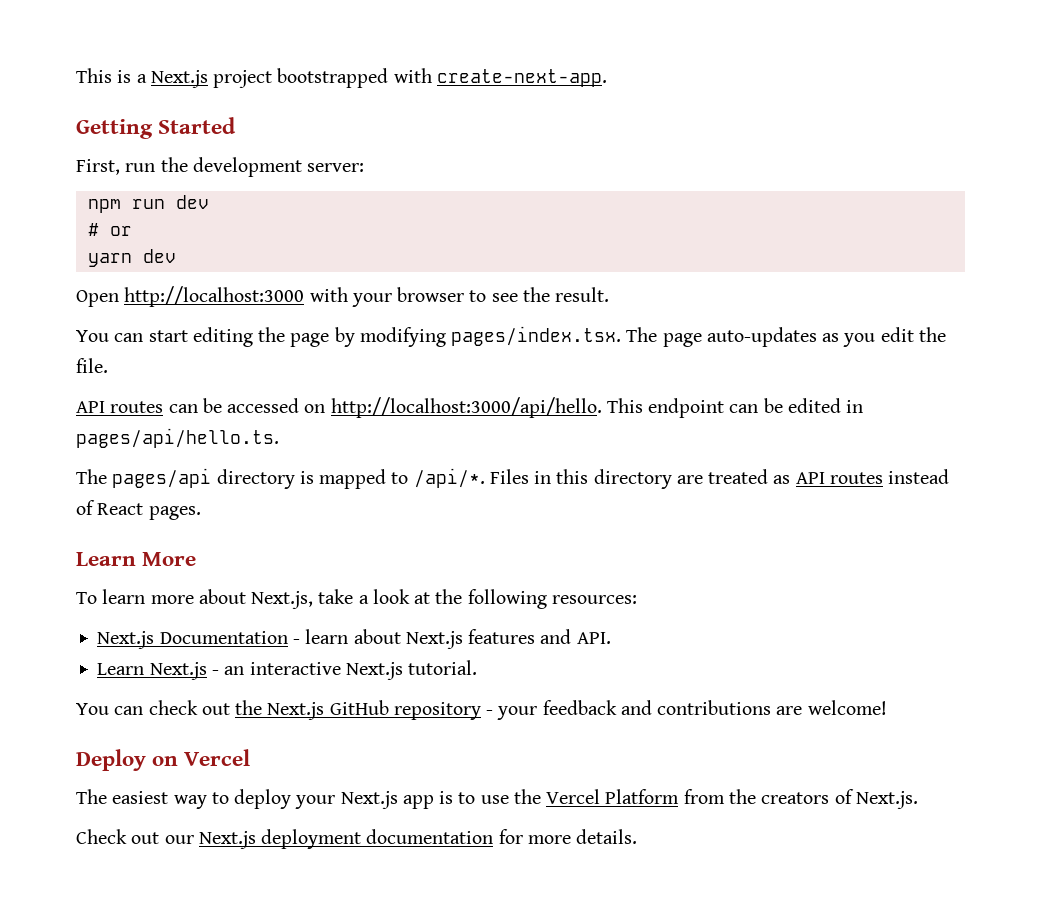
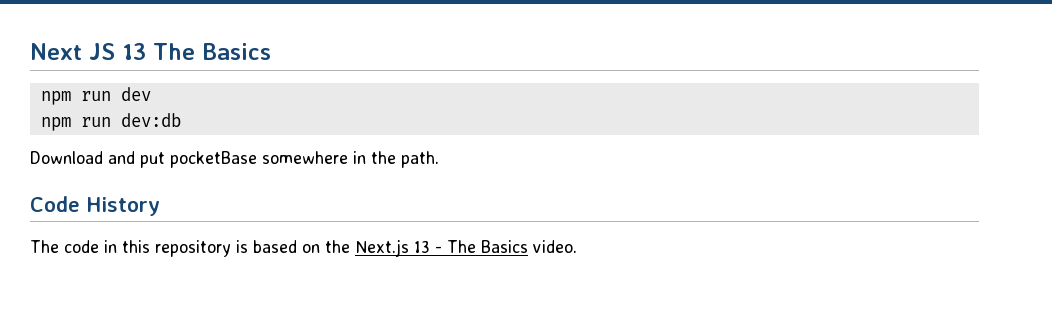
- This is a Next.js project bootstrapped with create-next-app.
- Getting Started
- First, run the development server:
+ Next JS 13 The Basics
  npm run dev
- # or
- yarn dev
- Open http://localhost:3000 with your browser to see the result.
- You can start editing the page by modifying pages/index.tsx. The page auto-updates as you edit the file.
- API routes can be accessed on http://localhost:3000/api/hello. This endpoint can be edited in pages/api/hello.ts.
- The pages/api directory is mapped to /api/*. Files in this directory are treated as API routes instead of React pages.
- Learn More
- To learn more about Next.js, take a look at the following resources:
- Next.js Documentation - learn about Next.js features and API.
- Learn Next.js - an interactive Next.js tutorial.
- You can check out the Next.js GitHub repository - your feedback and contributions are welcome!
- Deploy on Vercel
- The easiest way to deploy your Next.js app is to use the Vercel Platform from the creators of Next.js.
- Check out our Next.js deployment documentation for more details.
+ npm run dev:db
+ Download and put pocketBase somewhere in the path.
+ Code History
+ The code in this repository is based on the Next.js 13 - The Basics video.

